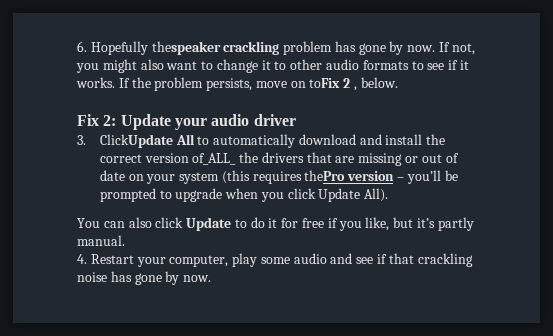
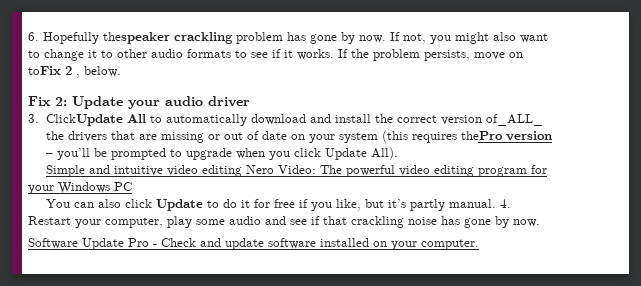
+ Simple and intuitive video editing Nero Video: The powerful video editing program for your Windows PC
- You can also click Update to do it for free if you like, but it’s partly manual.
- 4. Restart your computer, play some audio and see if that crackling noise has gone by now.
+ You can also click Update to do it for free if you like, but it’s partly manual. 4. Restart your computer, play some audio and see if that crackling noise has gone by now.
+ Software Update Pro - Check and update software installed on your computer.

